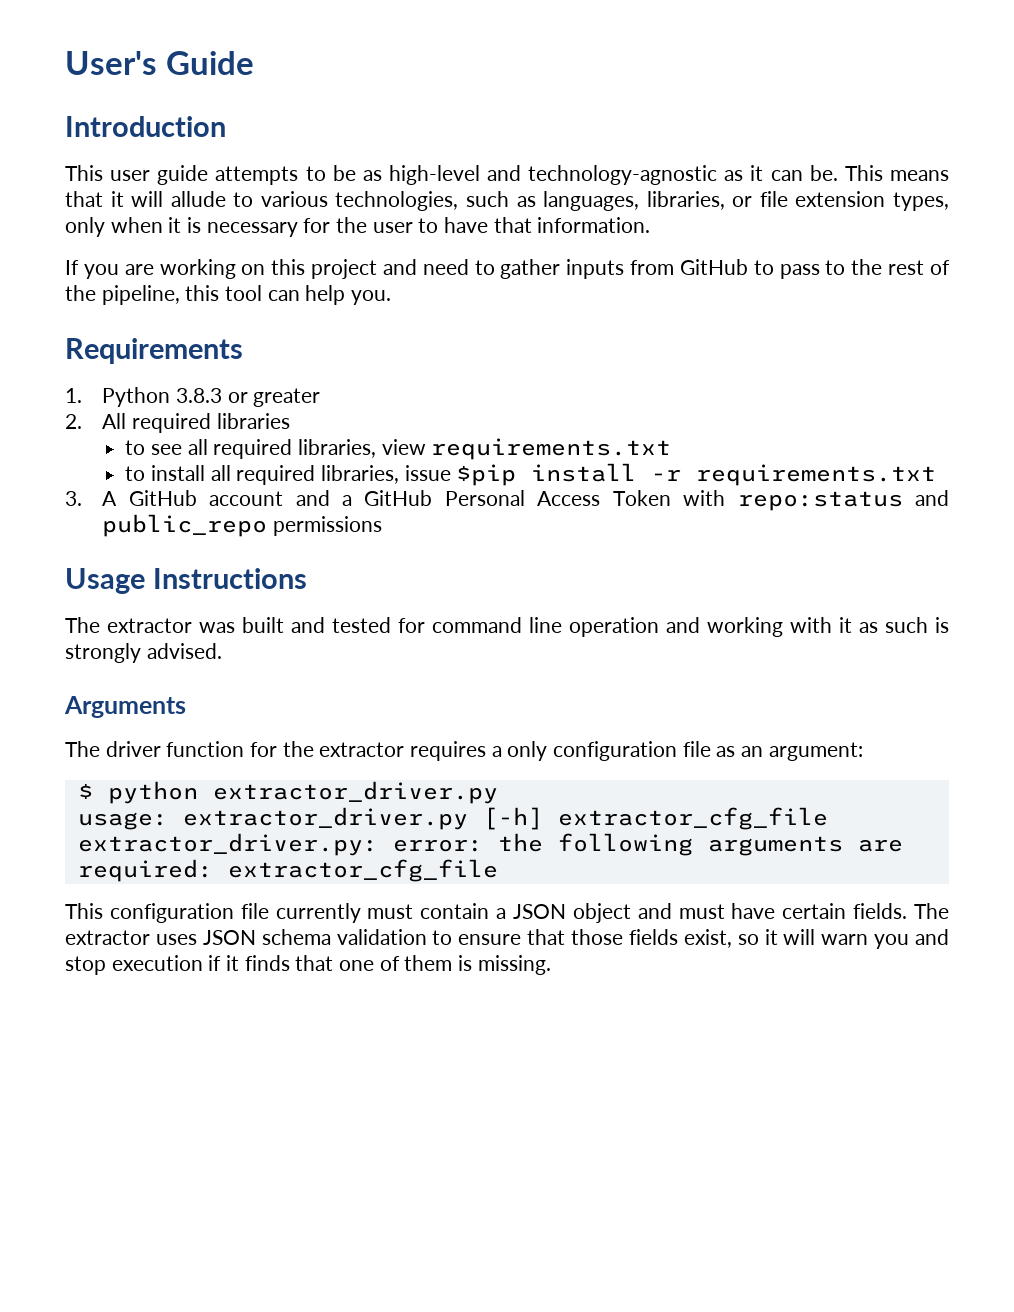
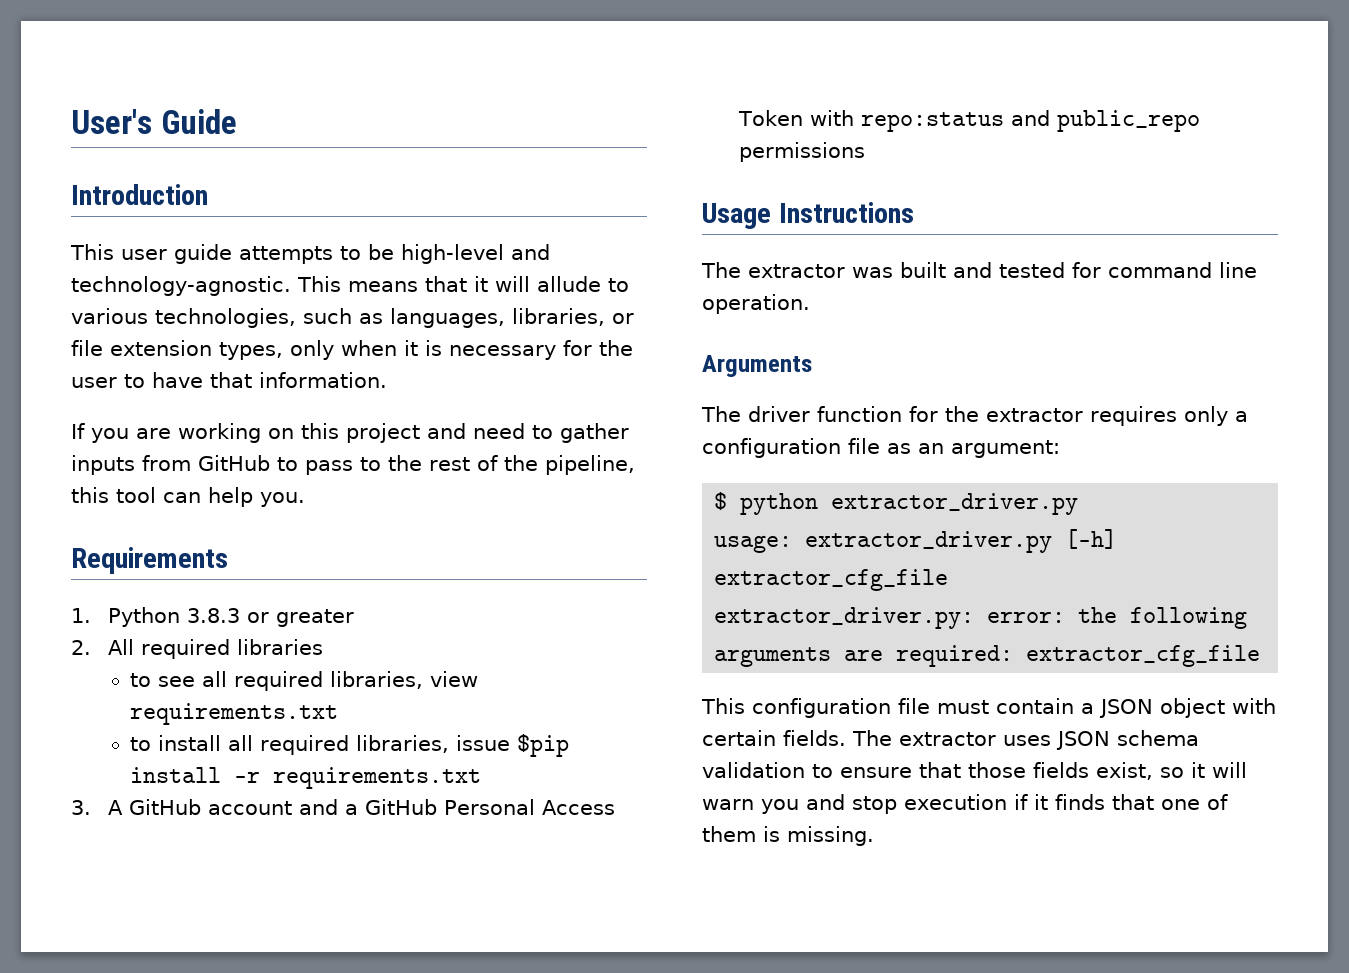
- This user guide attempts to be as high-level and technology-agnostic as it can be.
+ This user guide attempts to be high-level and technology-agnostic.
- The extractor was built and tested for command line operation and working with it as such is strongly advised.
+ The extractor was built and tested for command line operation.
- The driver function for the extractor requires a only configuration file as an argument:
+ The driver function for the extractor requires only a configuration file as an argument:
- This configuration file currently must contain a JSON object and must have certain fields.
+ This configuration file must contain a JSON object with certain fields.

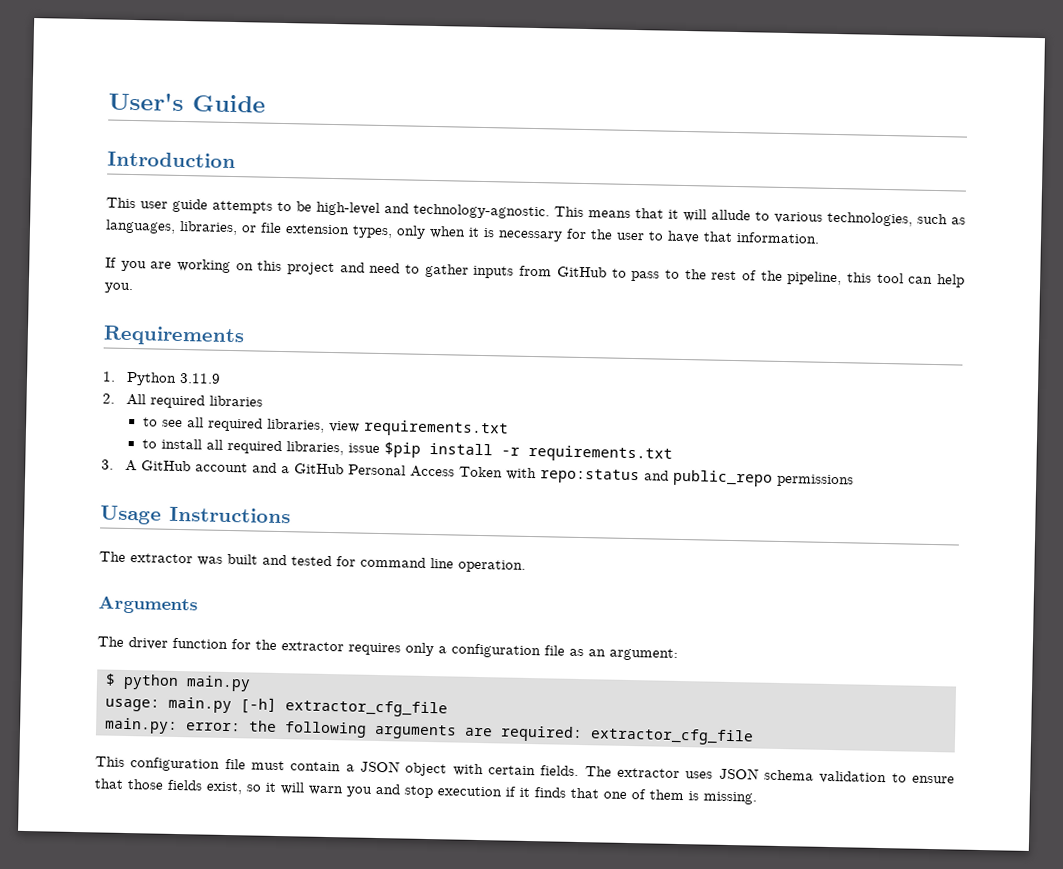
- 1. Python 3.8.3 or greater
+ 1. Python 3.11.9
- $ python extractor_driver.py
+ $ python main.py
- usage: extractor_driver.py [-h] extractor_cfg_file
+ usage: main.py [-h] extractor_cfg_file
- extractor_driver.py: error: the following arguments are required: extractor_cfg_file
+ main.py: error: the following arguments are required: extractor_cfg_file

